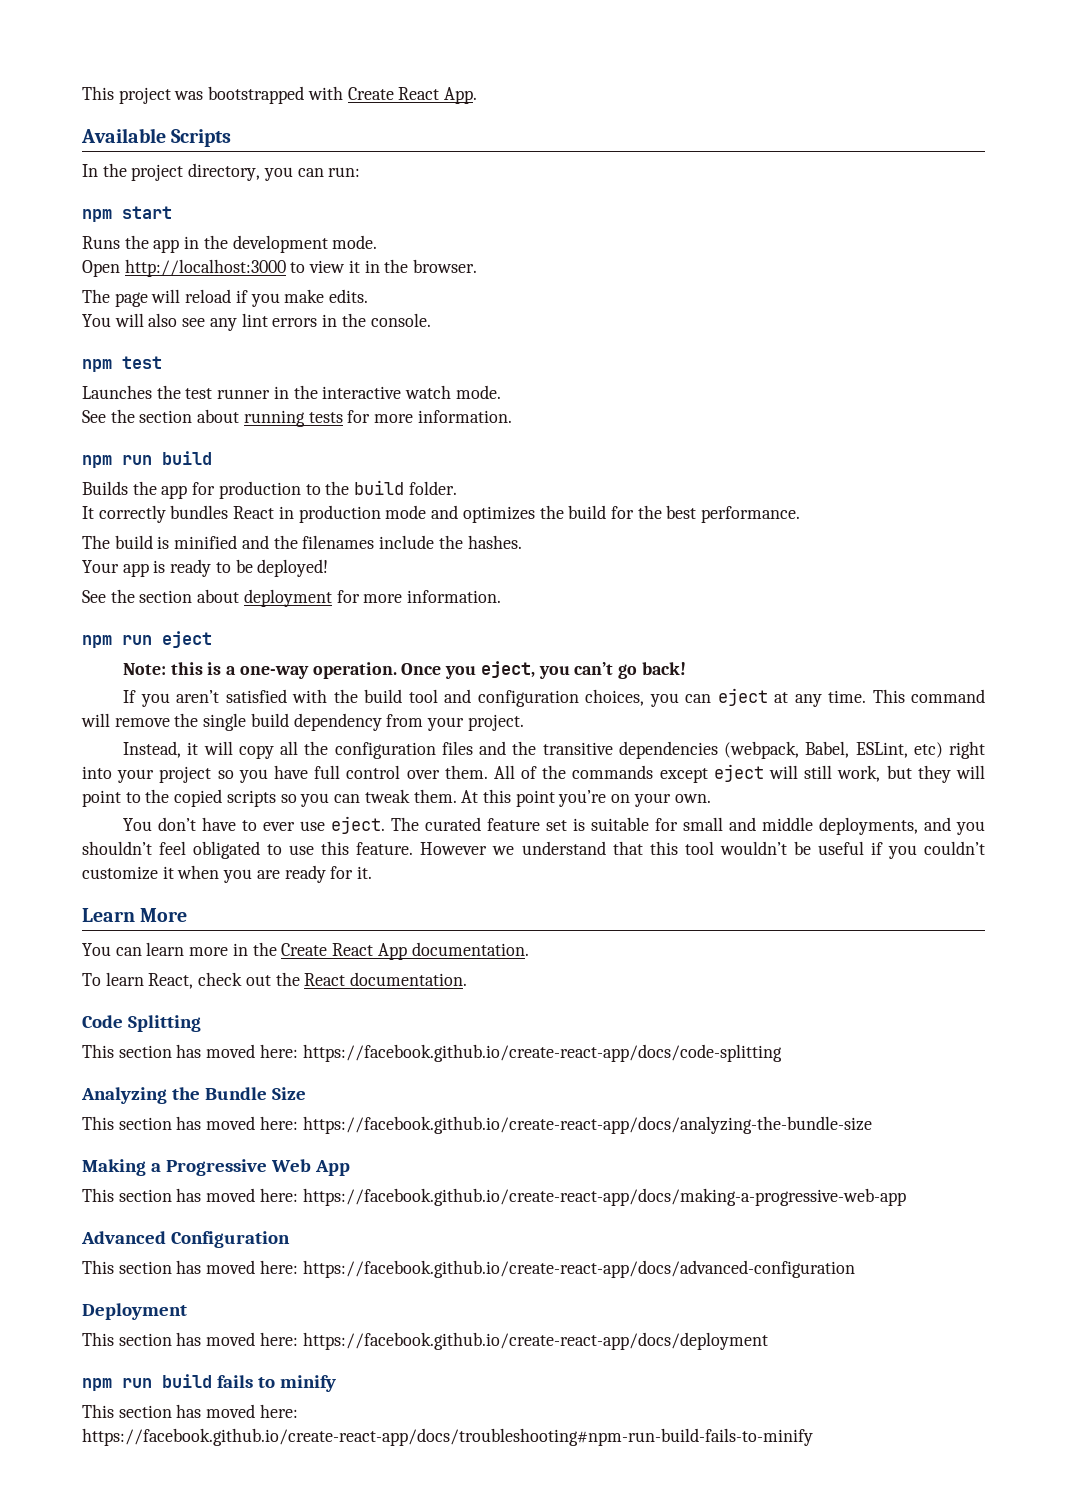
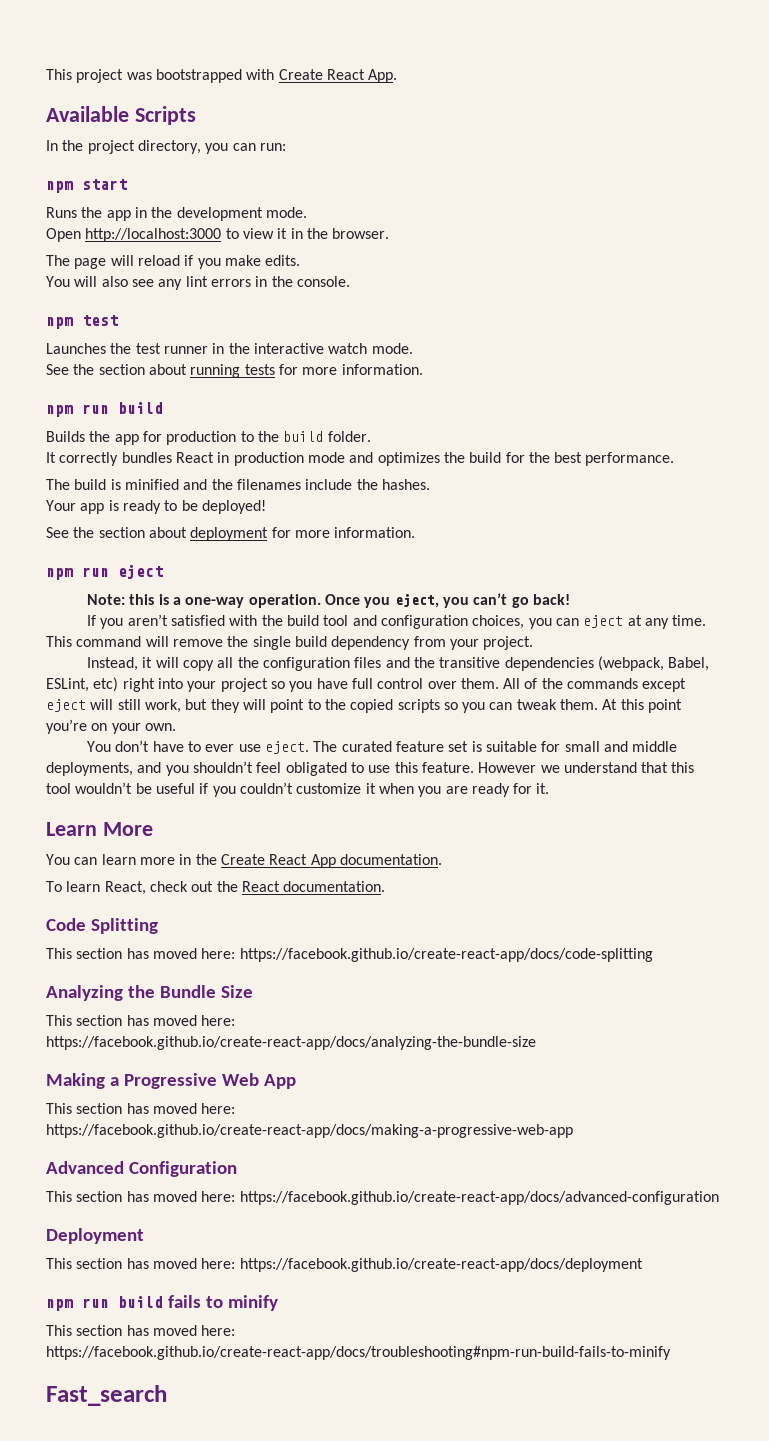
+ Fast_search

